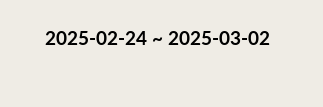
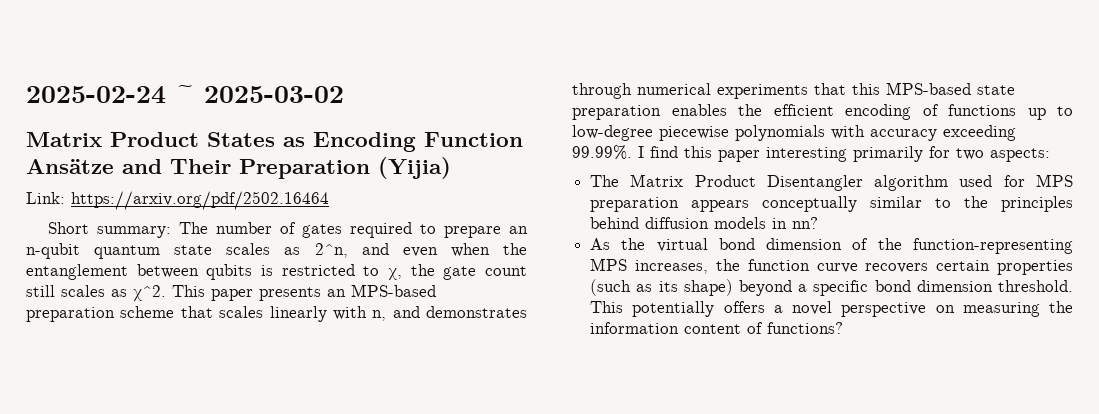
+ Matrix Product States as Encoding Function Ansätze and Their Preparation (Yijia)
+ Link: https://arxiv.org/pdf/2502.16464
+ Short summary: The number of gates required to prepare an n-qubit quantum state scales as 2^n, and even when the entanglement between qubits is restricted to χ, the gate count still scales as χ^2. This paper presents an MPS-based preparation scheme that scales linearly with n, and demonstrates through numerical experiments that this MPS-based state preparation enables the efficient encoding of functions up to low-degree piecewise polynomials with accuracy exceeding 99.99%. I find this paper interesting primarily for two aspects:
+ The Matrix Product Disentangler algorithm used for MPS preparation appears conceptually similar to the principles behind diffusion models in nn?
+ As the virtual bond dimension of the function-representing MPS increases, the function curve recovers certain properties (such as its shape) beyond a specific bond dimension threshold. This potentially offers a novel perspective on measuring the information content of functions?

